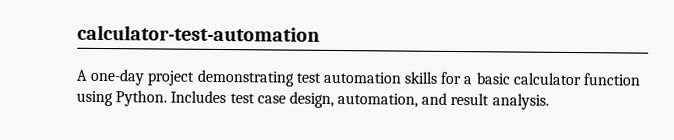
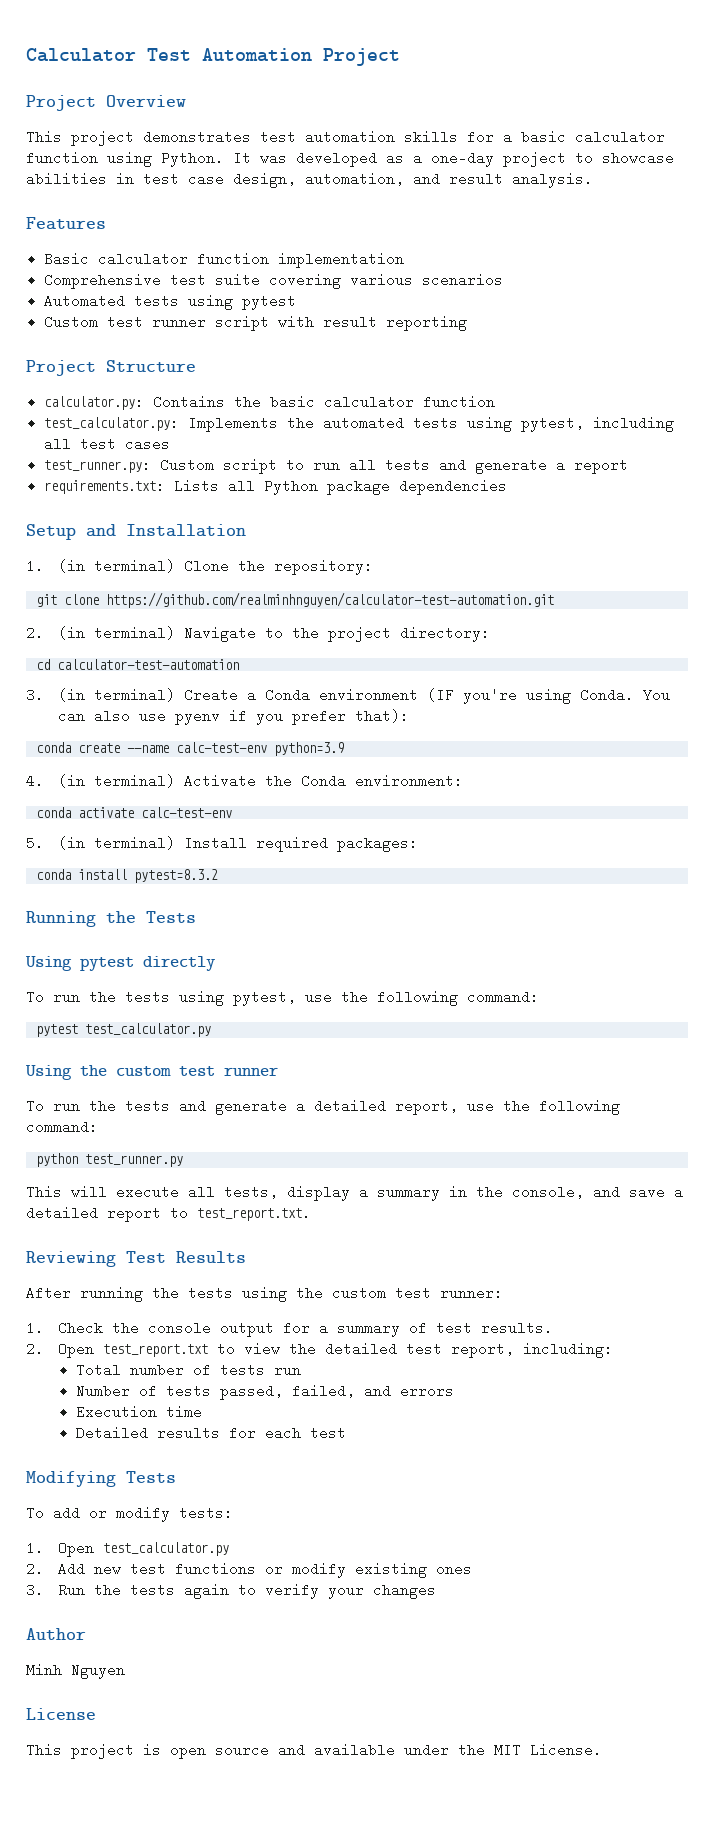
- calculator-test-automation
- A one-day project demonstrating test automation skills for a basic calculator function using Python.
+ Calculator Test Automation Project
+ Project Overview
+ This project demonstrates test automation skills for a basic calculator function using Python.
- Includes test case design, automation, and result analysis.
+ It was developed as a one-day project to showcase abilities in test case design, automation, and result analysis.
+ Features
+ Basic calculator function implementation
+ Comprehensive test suite covering various scenarios
+ Automated tests using pytest
+ Custom test runner script with result reporting
+ Project Structure
+ calculator.py: Contains the basic calculator function
+ test_calculator.py: Implements the automated tests using pytest, including all test cases
+ test_runner.py: Custom script to run all tests and generate a report
+ requirements.txt: Lists all Python package dependencies
+ Setup and Installation
+ 1. (in terminal) Clone the repository:
+ git clone https://github.com/realminhnguyen/calculator-test-automation.git
+ 2. (in terminal) Navigate to the project directory:
+ cd calculator-test-automation
+ 3. (in terminal) Create a Conda environment (IF you're using Conda. You can also use pyenv if you prefer that):
+ conda create --name calc-test-env python=3.9
+ 4. (in terminal) Activate the Conda environment:
+ conda activate calc-test-env
+ 5. (in terminal) Install required packages:
+ conda install pytest=8.3.2
+ Running the Tests
+ Using pytest directly
+ To run the tests using pytest, use the following command:
+ pytest test_calculator.py
+ Using the custom test runner
+ To run the tests and generate a detailed report, use the following command:
+ python test_runner.py
+ This will execute all tests, display a summary in the console, and save a detailed report to test_report.txt.
+ Reviewing Test Results
+ After running the tests using the custom test runner:
+ 1. Check the console output for a summary of test results.
+ 2. Open test_report.txt to view the detailed test report, including:
+ Total number of tests run
+ Number of tests passed, failed, and errors
+ Execution time
+ Detailed results for each test
+ Modifying Tests
+ To add or modify tests:
+ 1. Open test_calculator.py
+ 2. Add new test functions or modify existing ones
+ 3. Run the tests again to verify your changes
+ Author
+ Minh Nguyen
+ License
+ This project is open source and available under the MIT License.

